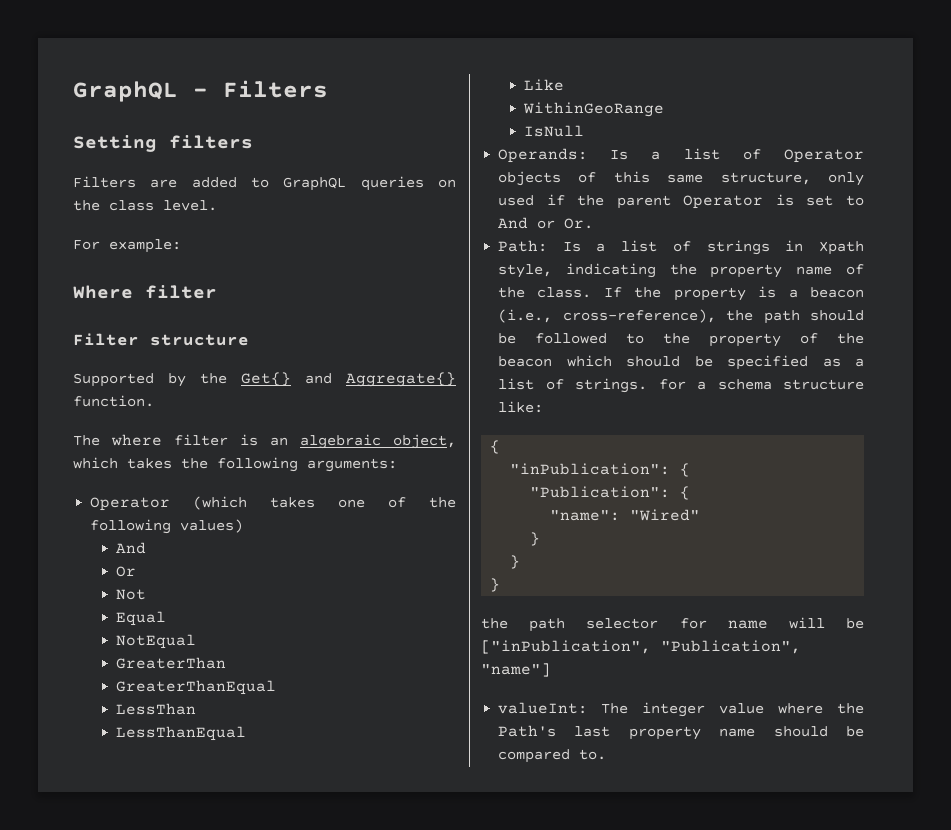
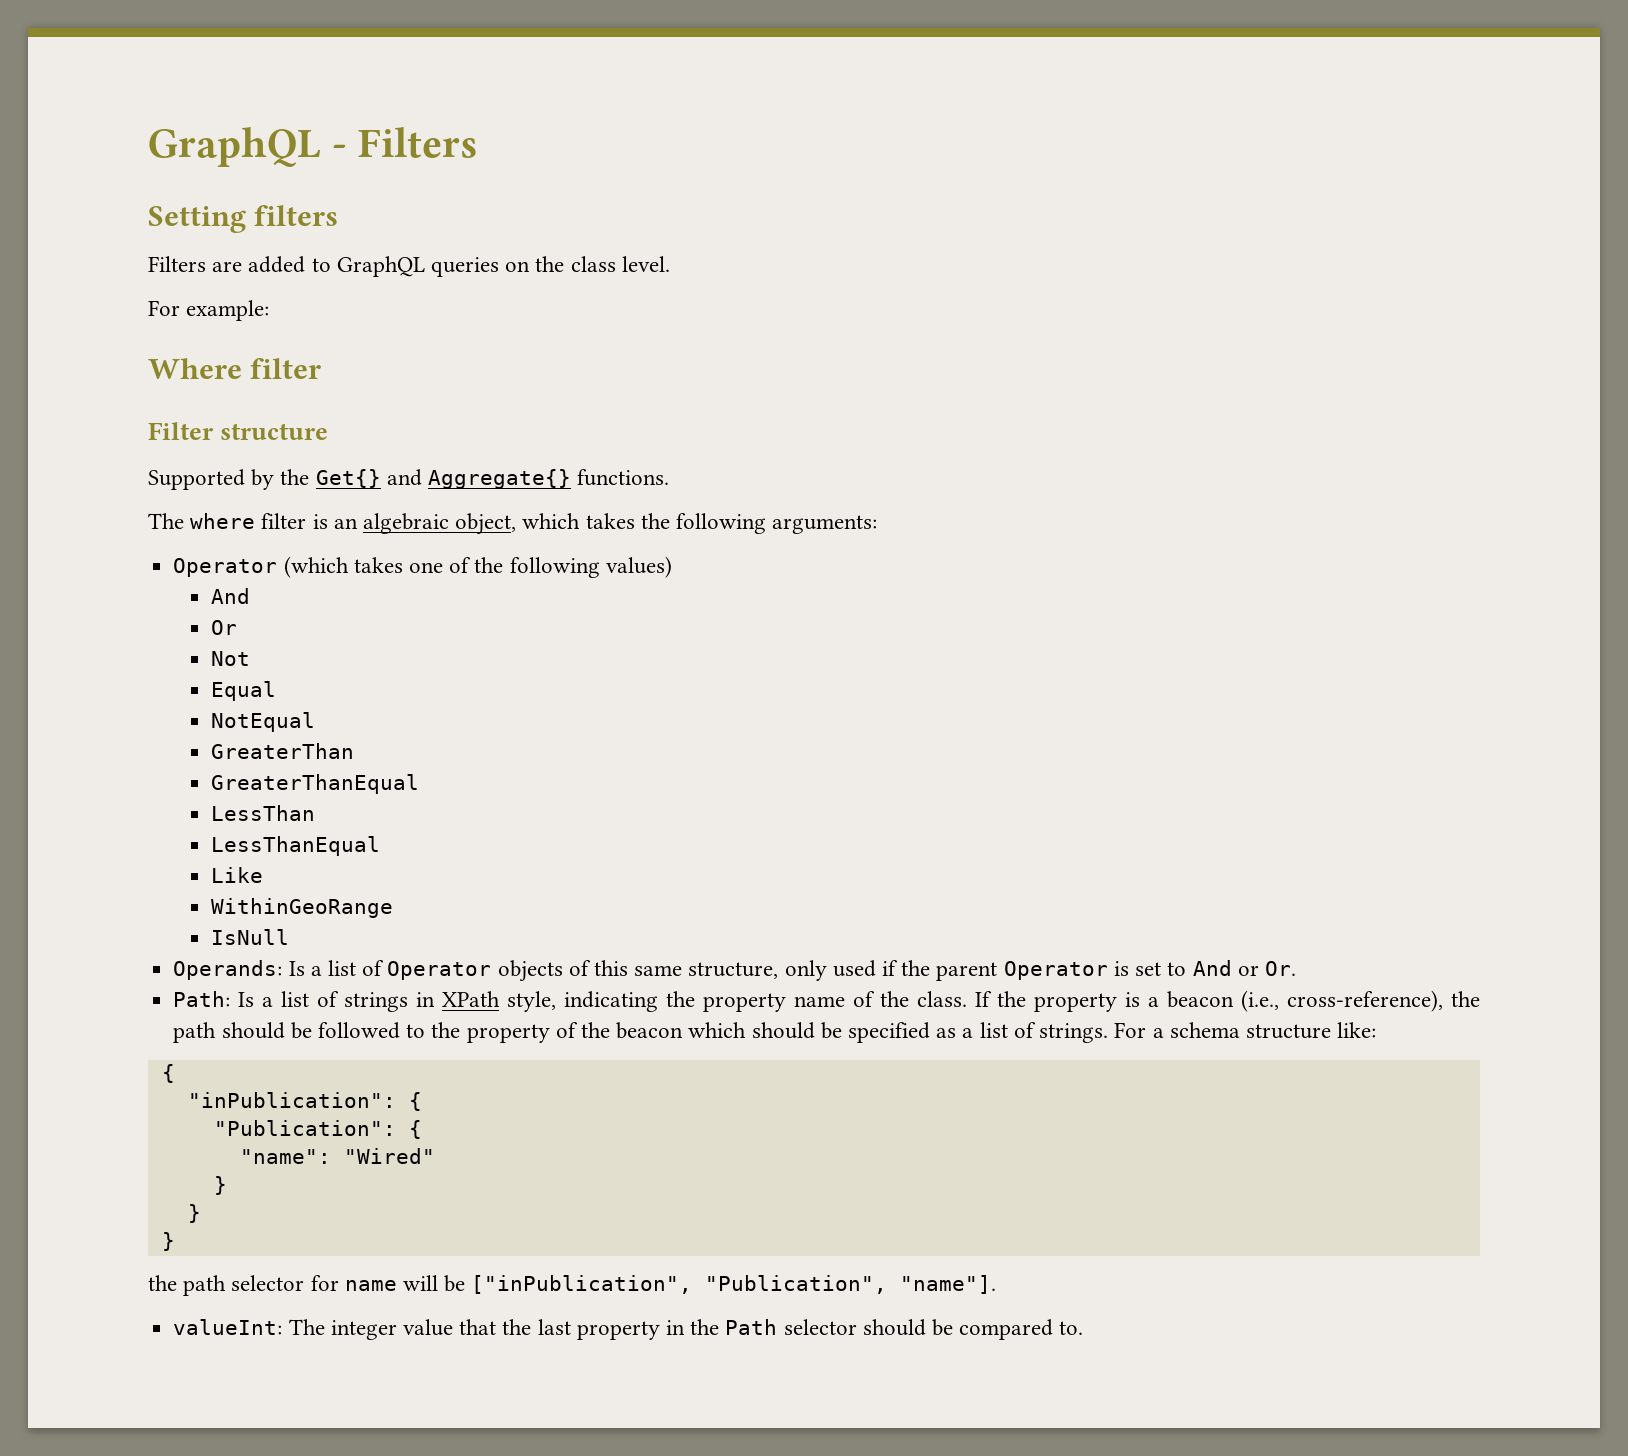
- Supported by the Get{} and Aggregate{} function.
+ Supported by the Get{} and Aggregate{} functions.
- Path: Is a list of strings in Xpath style, indicating the property name of the class.
+ Path: Is a list of strings in XPath style, indicating the property name of the class.
- If the property is a beacon (i.e., cross-reference), the path should be followed to the property of the beacon which should be specified as a list of strings. for a schema structure like:
+ If the property is a beacon (i.e., cross-reference), the path should be followed to the property of the beacon which should be specified as a list of strings. For a schema structure like:
- the path selector for name will be ["inPublication", "Publication", "name"]
+ the path selector for name will be ["inPublication", "Publication", "name"].
- valueInt: The integer value where the Path's last property name should be compared to.
+ valueInt: The integer value that the last property in the Path selector should be compared to.

